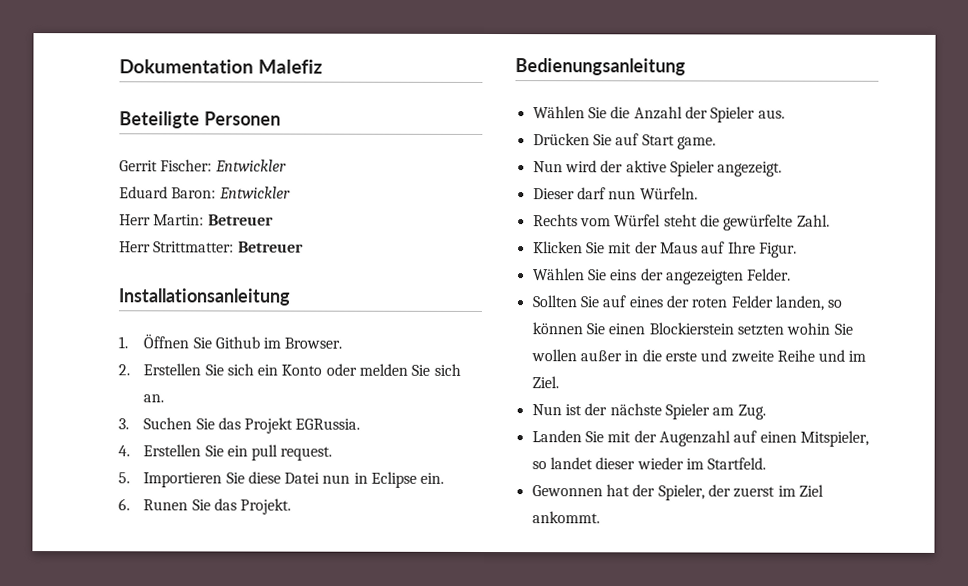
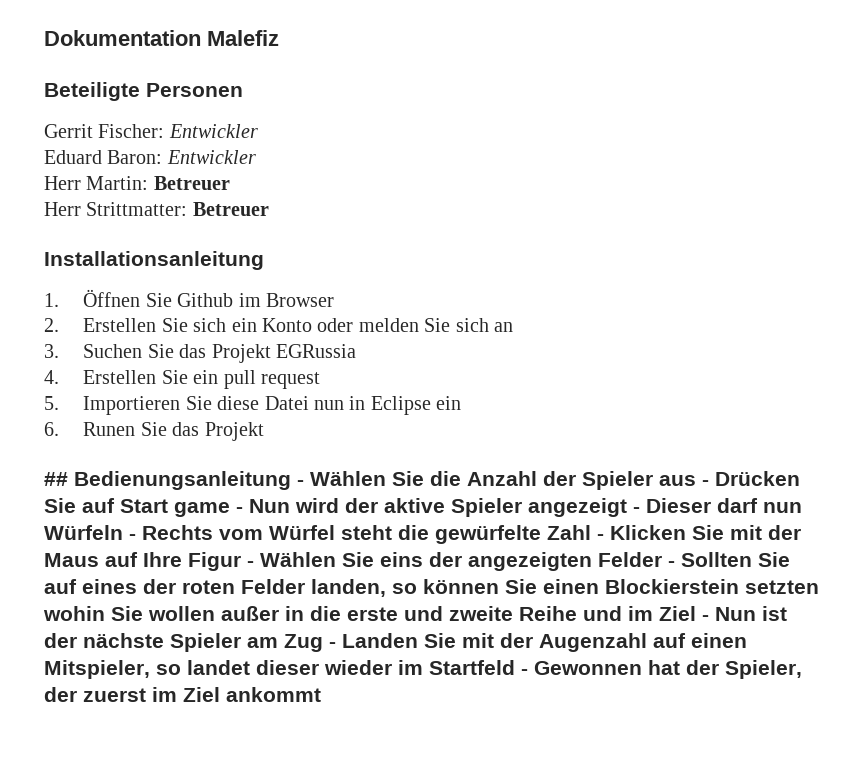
- 1. Öffnen Sie Github im Browser.
+ 1. Öffnen Sie Github im Browser
- 2. Erstellen Sie sich ein Konto oder melden Sie sich an.
+ 2. Erstellen Sie sich ein Konto oder melden Sie sich an
- 3. Suchen Sie das Projekt EGRussia.
+ 3. Suchen Sie das Projekt EGRussia
- 4. Erstellen Sie ein pull request.
+ 4. Erstellen Sie ein pull request
- 5. Importieren Sie diese Datei nun in Eclipse ein.
+ 5. Importieren Sie diese Datei nun in Eclipse ein
- 6. Runen Sie das Projekt.
- Bedienungsanleitung
- Wählen Sie die Anzahl der Spieler aus.
- Drücken Sie auf Start game.
- Nun wird der aktive Spieler angezeigt.
- Dieser darf nun Würfeln.
- Rechts vom Würfel steht die gewürfelte Zahl.
- Klicken Sie mit der Maus auf Ihre Figur.
- Wählen Sie eins der angezeigten Felder.
- Sollten Sie auf eines der roten Felder landen, so können Sie einen Blockierstein setzten wohin Sie wollen außer in die erste und zweite Reihe und im Ziel.
- Nun ist der nächste Spieler am Zug.
- Landen Sie mit der Augenzahl auf einen Mitspieler, so landet dieser wieder im Startfeld.
- Gewonnen hat der Spieler, der zuerst im Ziel ankommt.
+ 6. Runen Sie das Projekt
+ ## Bedienungsanleitung - Wählen Sie die Anzahl der Spieler aus - Drücken Sie auf Start game - Nun wird der aktive Spieler angezeigt - Dieser darf nun Würfeln - Rechts vom Würfel steht die gewürfelte Zahl - Klicken Sie mit der Maus auf Ihre Figur - Wählen Sie eins der angezeigten Felder - Sollten Sie auf eines der roten Felder landen, so können Sie einen Blockierstein setzten wohin Sie wollen außer in die erste und zweite Reihe und im Ziel - Nun ist der nächste Spieler am Zug - Landen Sie mit der Augenzahl auf einen Mitspieler, so landet dieser wieder im Startfeld - Gewonnen hat der Spieler, der zuerst im Ziel ankommt

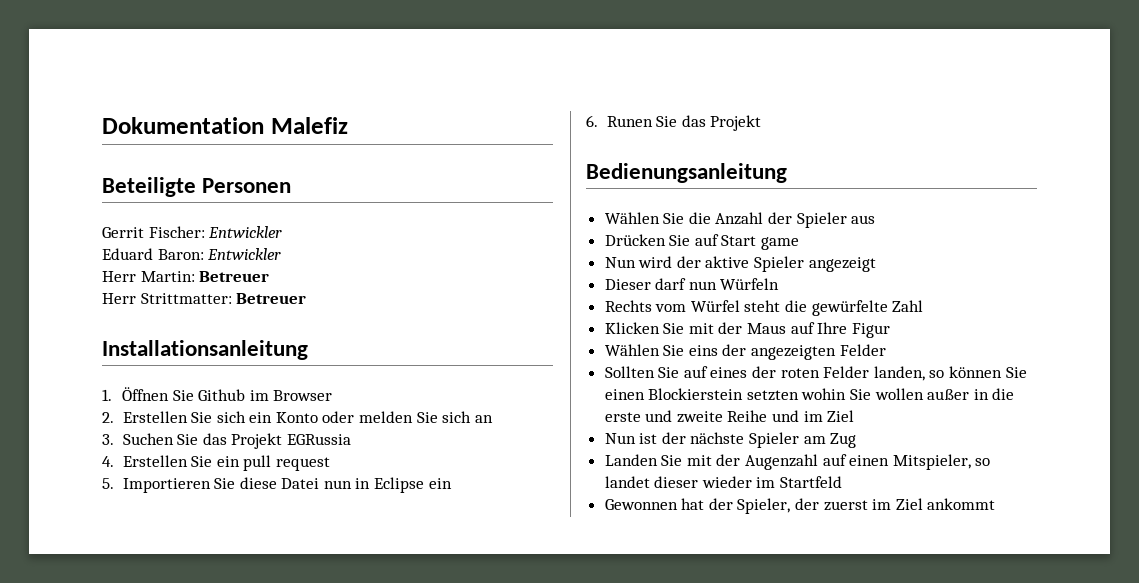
- ## Bedienungsanleitung - Wählen Sie die Anzahl der Spieler aus - Drücken Sie auf Start game - Nun wird der aktive Spieler angezeigt - Dieser darf nun Würfeln - Rechts vom Würfel steht die gewürfelte Zahl - Klicken Sie mit der Maus auf Ihre Figur - Wählen Sie eins der angezeigten Felder - Sollten Sie auf eines der roten Felder landen, so können Sie einen Blockierstein setzten wohin Sie wollen außer in die erste und zweite Reihe und im Ziel - Nun ist der nächste Spieler am Zug - Landen Sie mit der Augenzahl auf einen Mitspieler, so landet dieser wieder im Startfeld - Gewonnen hat der Spieler, der zuerst im Ziel ankommt
+ Bedienungsanleitung
+ Wählen Sie die Anzahl der Spieler aus
+ Drücken Sie auf Start game
+ Nun wird der aktive Spieler angezeigt
+ Dieser darf nun Würfeln
+ Rechts vom Würfel steht die gewürfelte Zahl
+ Klicken Sie mit der Maus auf Ihre Figur
+ Wählen Sie eins der angezeigten Felder
+ Sollten Sie auf eines der roten Felder landen, so können Sie einen Blockierstein setzten wohin Sie wollen außer in die erste und zweite Reihe und im Ziel
+ Nun ist der nächste Spieler am Zug
+ Landen Sie mit der Augenzahl auf einen Mitspieler, so landet dieser wieder im Startfeld
+ Gewonnen hat der Spieler, der zuerst im Ziel ankommt

